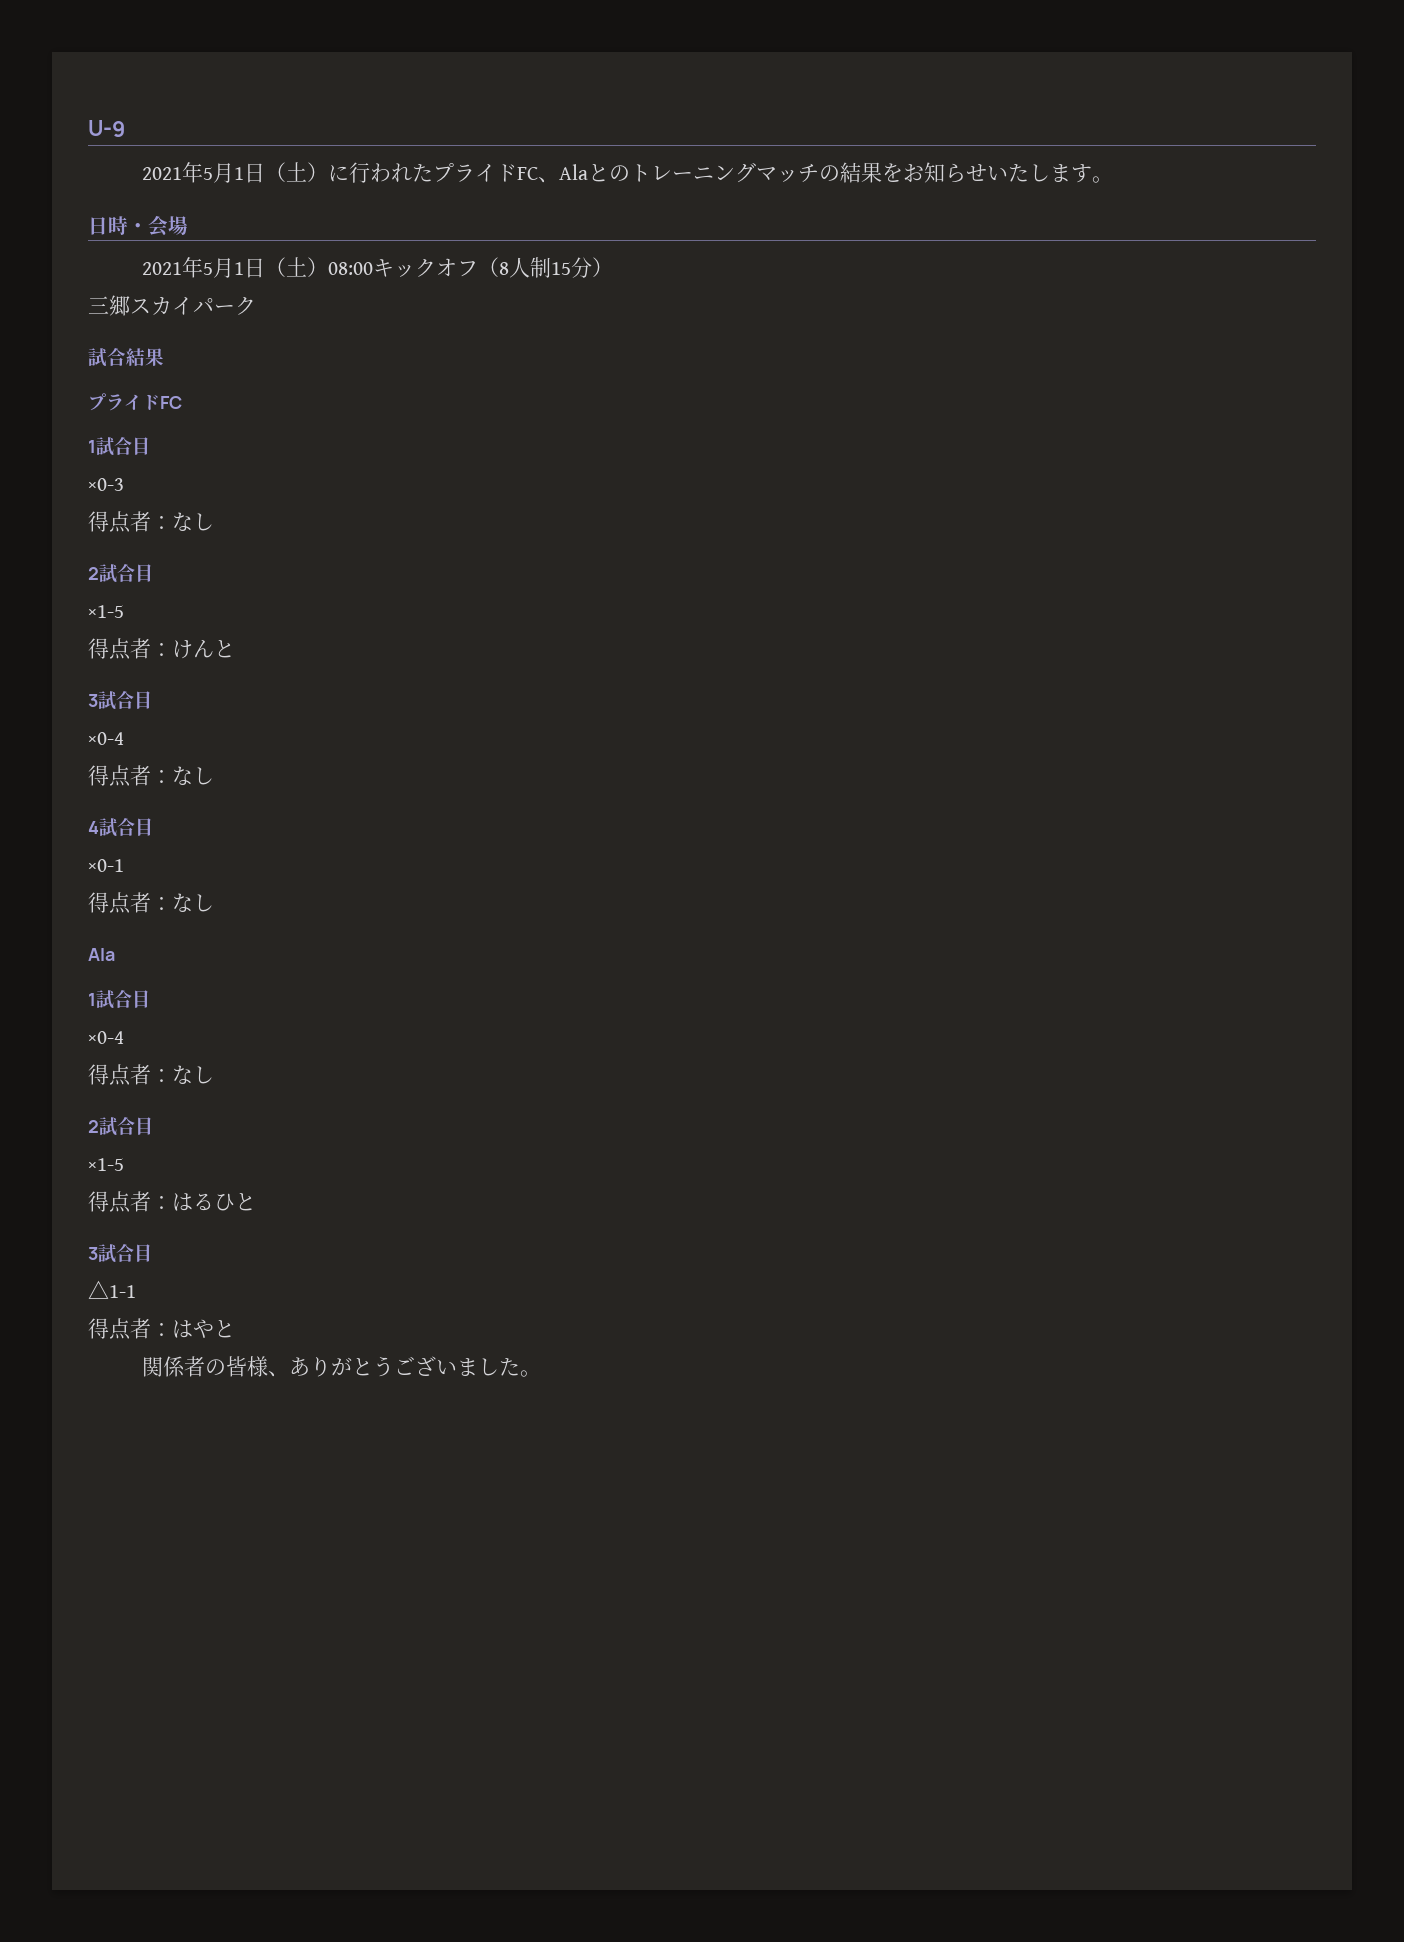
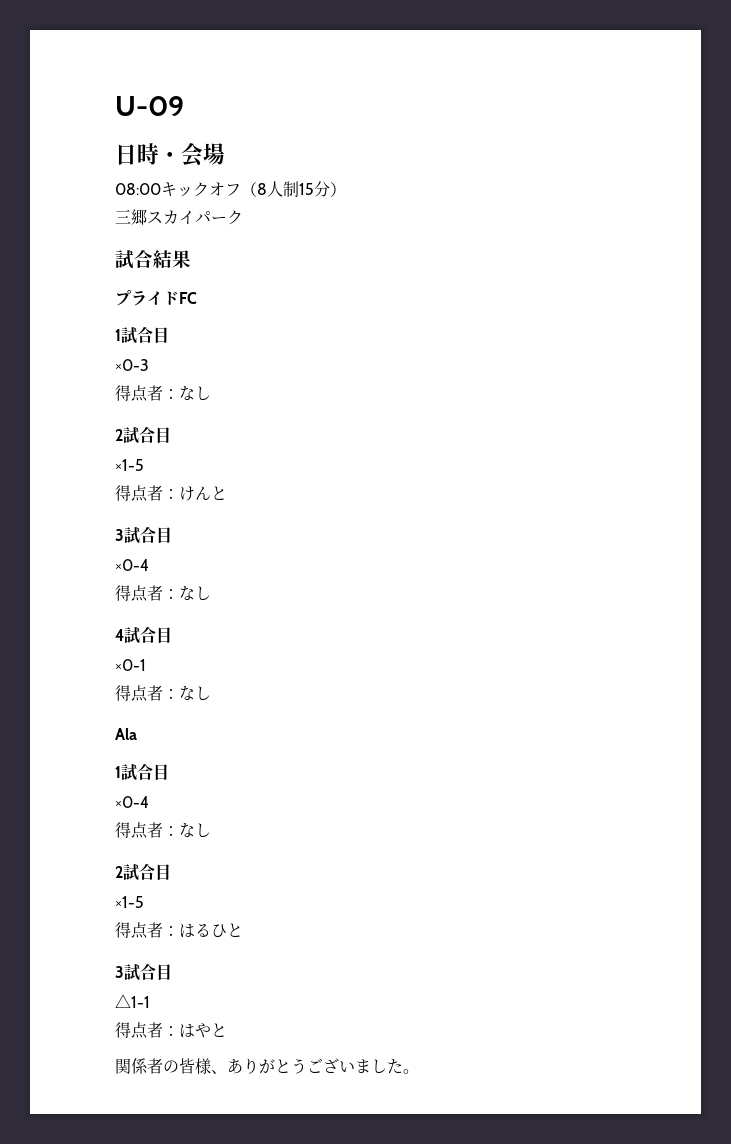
- U-9
- 2021年5月1日（土）に行われたプライドFC、Alaとのトレーニングマッチの結果をお知らせいたします。
+ U-09
  日時・会場
- 2021年5月1日（土）08:00キックオフ（8人制15分）
+ 08:00キックオフ（8人制15分）

